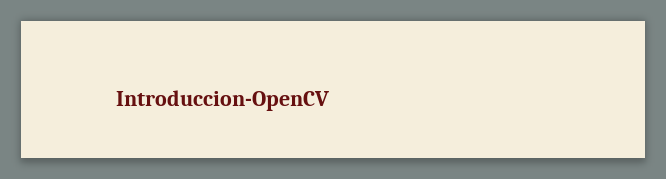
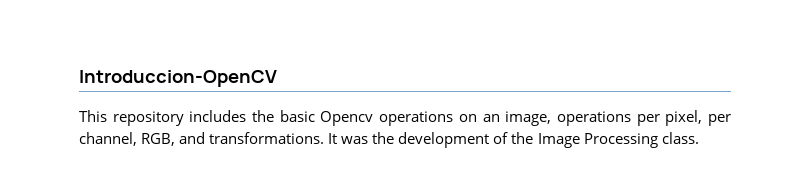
+ This repository includes the basic Opencv operations on an image, operations per pixel, per channel, RGB, and transformations. It was the development of the Image Processing class.

